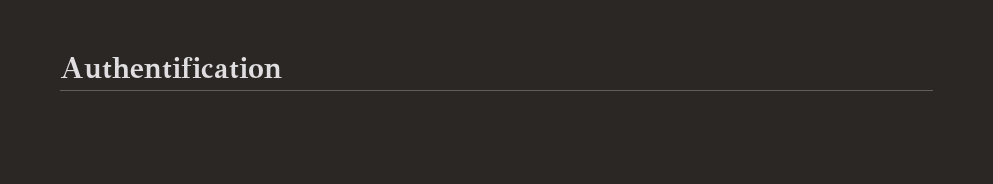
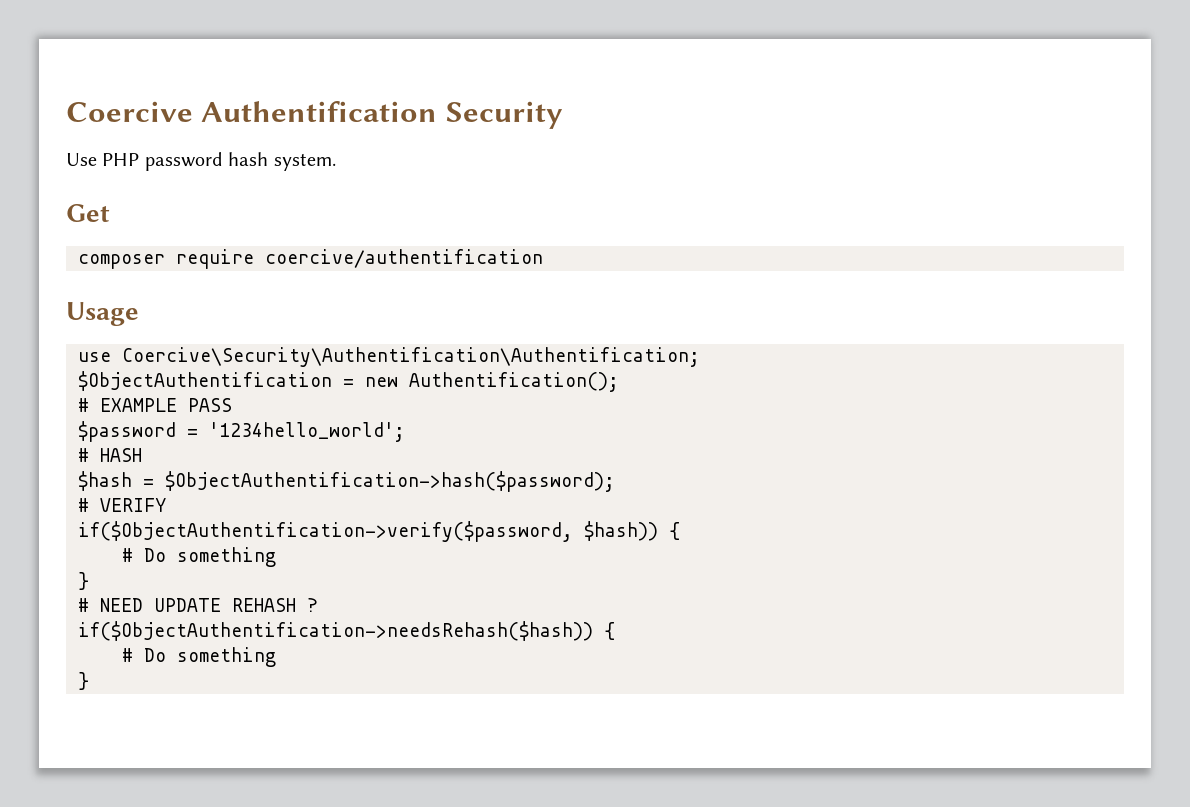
- Authentification
+ Coercive Authentification Security
+ Use PHP password hash system.
+ Get
+ composer require coercive/authentification
+ Usage
+ use Coercive\Security\Authentification\Authentification;
+ $ObjectAuthentification = new Authentification();
+ # EXAMPLE PASS
+ $password = '1234hello_world';
+ # HASH
+ $hash = $ObjectAuthentification->hash($password);
+ # VERIFY
+ if($ObjectAuthentification->verify($password, $hash)) {
+ # Do something
+ }
+ # NEED UPDATE REHASH ?
+ if($ObjectAuthentification->needsRehash($hash)) {
+ # Do something
+ }

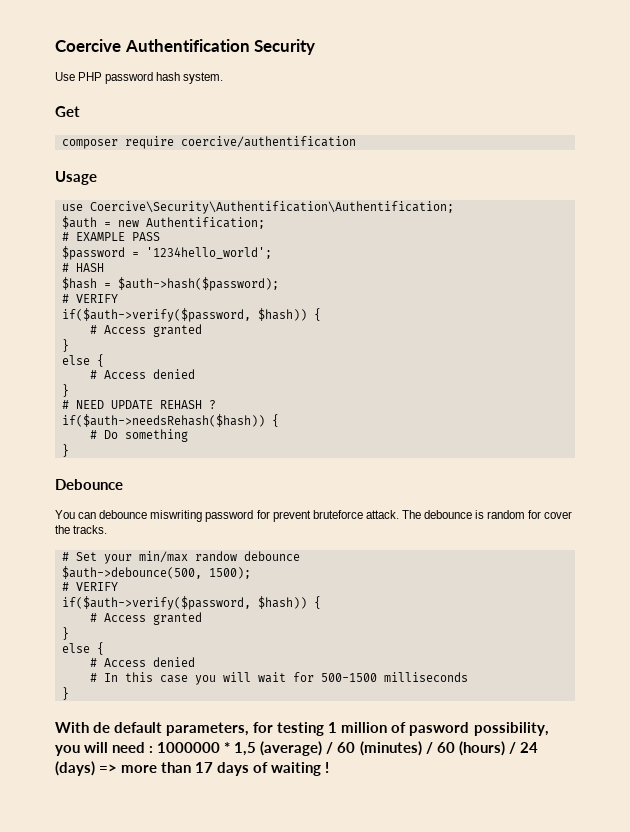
- $ObjectAuthentification = new Authentification();
+ $auth = new Authentification;
- $hash = $ObjectAuthentification->hash($password);
+ $hash = $auth->hash($password);
  # VERIFY
- if($ObjectAuthentification->verify($password, $hash)) {
- # Do something
+ if($auth->verify($password, $hash)) {
+ # Access granted
+ }
+ else {
+ # Access denied
- if($ObjectAuthentification->needsRehash($hash)) {
+ if($auth->needsRehash($hash)) {
  # Do something
  }
+ Debounce
+ You can debounce miswriting password for prevent bruteforce attack. The debounce is random for cover the tracks.
+ # Set your min/max randow debounce
+ $auth->debounce(500, 1500);
+ # VERIFY
+ if($auth->verify($password, $hash)) {
+ # Access granted
+ }
+ else {
+ # Access denied
+ # In this case you will wait for 500-1500 milliseconds
+ }
+ With de default parameters, for testing 1 million of pasword possibility, you will need : 1000000 * 1,5 (average) / 60 (minutes) / 60 (hours) / 24 (days) => more than 17 days of waiting !

